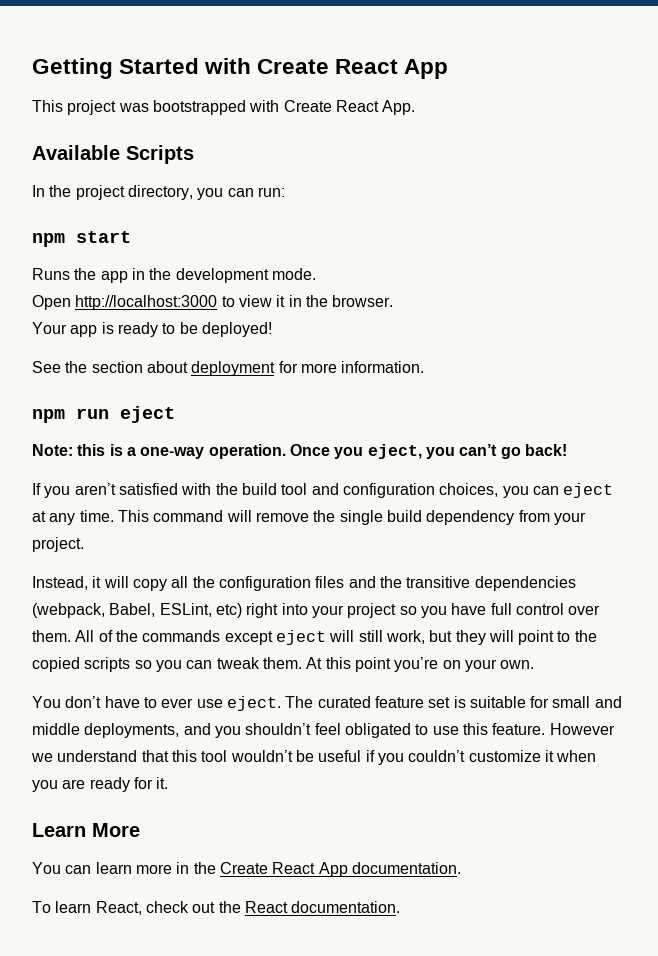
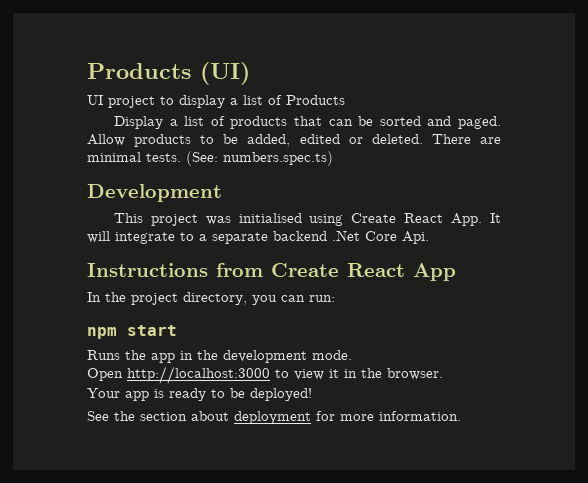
- Getting Started with Create React App
+ Products (UI)
+ UI project to display a list of Products
+ Display a list of products that can be sorted and paged. Allow products to be added, edited or deleted. There are minimal tests. (See: numbers.spec.ts)
+ Development
- This project was bootstrapped with Create React App.
- Available Scripts
+ This project was initialised using Create React App. It will integrate to a separate backend .Net Core Api.
+ Instructions from Create React App
- npm run eject
- Note: this is a one-way operation. Once you eject, you can’t go back!
- If you aren’t satisfied with the build tool and configuration choices, you can eject at any time. This command will remove the single build dependency from your project.
- Instead, it will copy all the configuration files and the transitive dependencies (webpack, Babel, ESLint, etc) right into your project so you have full control over them. All of the commands except eject will still work, but they will point to the copied scripts so you can tweak them. At this point you’re on your own.
- You don’t have to ever use eject. The curated feature set is suitable for small and middle deployments, and you shouldn’t feel obligated to use this feature. However we understand that this tool wouldn’t be useful if you couldn’t customize it when you are ready for it.
- Learn More
- You can learn more in the Create React App documentation.
- To learn React, check out the React documentation.

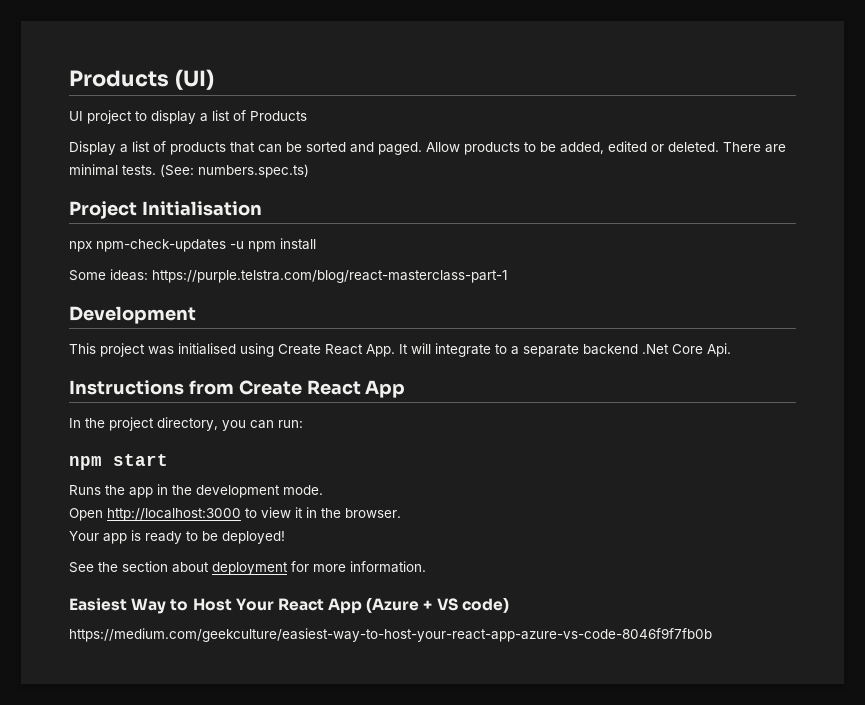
+ Project Initialisation
+ npx npm-check-updates -u npm install
+ Some ideas: https://purple.telstra.com/blog/react-masterclass-part-1
+ Easiest Way to Host Your React App (Azure + VS code)
+ https://medium.com/geekculture/easiest-way-to-host-your-react-app-azure-vs-code-8046f9f7fb0b

